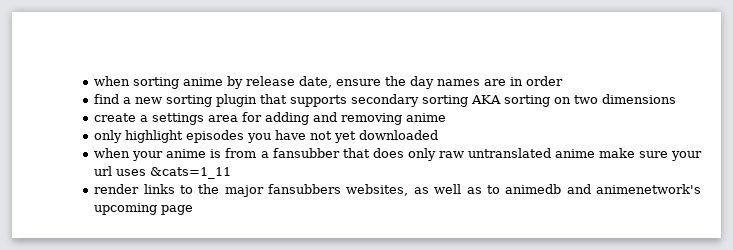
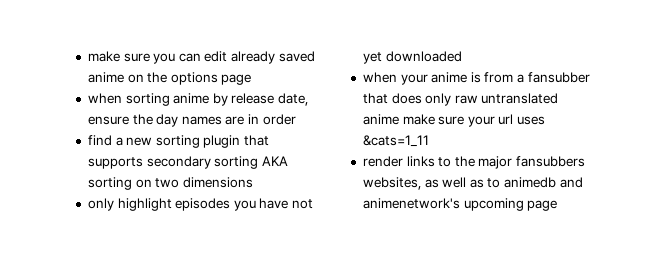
+ make sure you can edit already saved anime on the options page
- create a settings area for adding and removing anime

